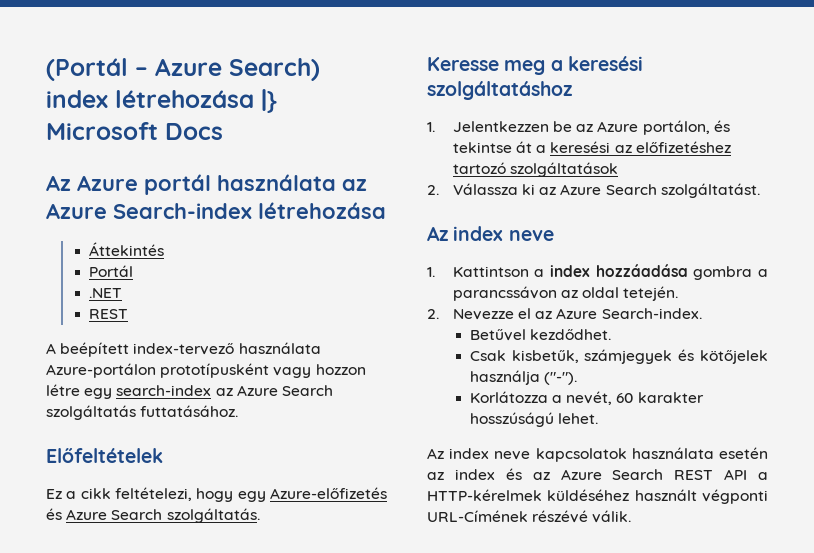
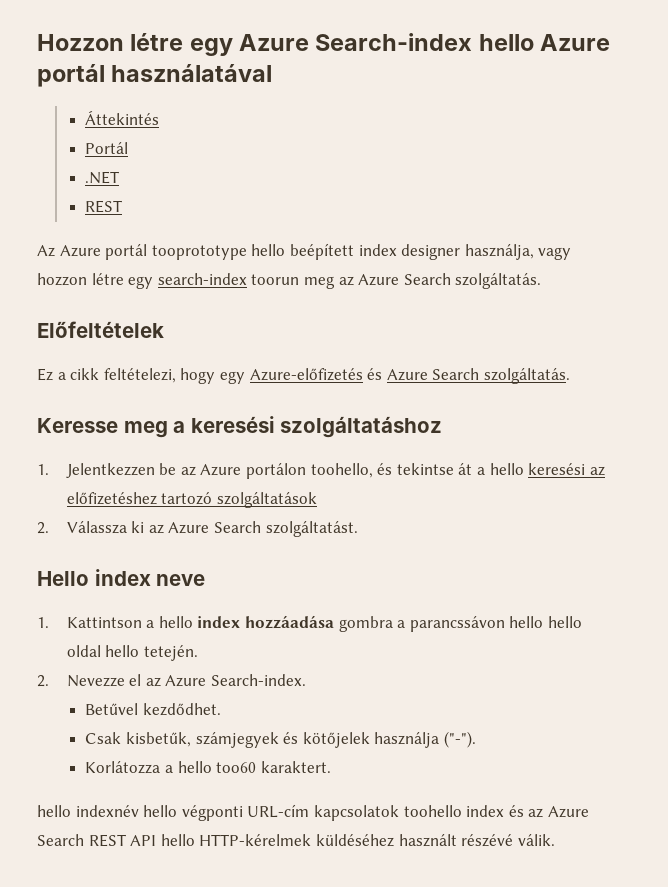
- (Portál – Azure Search) index létrehozása |} Microsoft Docs
- Az Azure portál használata az Azure Search-index létrehozása
+ Hozzon létre egy Azure Search-index hello Azure portál használatával
  Áttekintés
  Portál
  .NET
  REST
- A beépített index-tervező használata Azure-portálon prototípusként vagy hozzon létre egy search-index az Azure Search szolgáltatás futtatásához.
+ Az Azure portál tooprototype hello beépített index designer használja, vagy hozzon létre egy search-index toorun meg az Azure Search szolgáltatás.
- 1. Jelentkezzen be az Azure portálon, és tekintse át a keresési az előfizetéshez tartozó szolgáltatások
+ 1. Jelentkezzen be az Azure portálon toohello, és tekintse át a hello keresési az előfizetéshez tartozó szolgáltatások
  2. Válassza ki az Azure Search szolgáltatást.
- Az index neve
+ Hello index neve
- 1. Kattintson a index hozzáadása gombra a parancssávon az oldal tetején.
+ 1. Kattintson a hello index hozzáadása gombra a parancssávon hello hello oldal hello tetején.
- Korlátozza a nevét, 60 karakter hosszúságú lehet.
- Az index neve kapcsolatok használata esetén az index és az Azure Search REST API a HTTP-kérelmek küldéséhez használt végponti URL-Címének részévé válik.
+ Korlátozza a hello too60 karaktert.
+ hello indexnév hello végponti URL-cím kapcsolatok toohello index és az Azure Search REST API hello HTTP-kérelmek küldéséhez használt részévé válik.

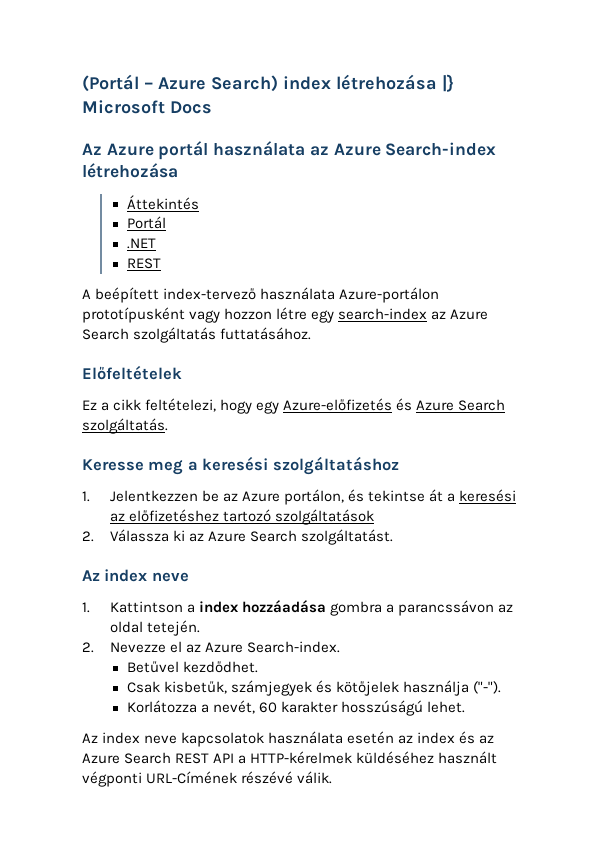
- Hozzon létre egy Azure Search-index hello Azure portál használatával
+ (Portál – Azure Search) index létrehozása |} Microsoft Docs
+ Az Azure portál használata az Azure Search-index létrehozása
  Áttekintés
  Portál
  .NET
  REST
- Az Azure portál tooprototype hello beépített index designer használja, vagy hozzon létre egy search-index toorun meg az Azure Search szolgáltatás.
+ A beépített index-tervező használata Azure-portálon prototípusként vagy hozzon létre egy search-index az Azure Search szolgáltatás futtatásához.
- 1. Jelentkezzen be az Azure portálon toohello, és tekintse át a hello keresési az előfizetéshez tartozó szolgáltatások
+ 1. Jelentkezzen be az Azure portálon, és tekintse át a keresési az előfizetéshez tartozó szolgáltatások
  2. Válassza ki az Azure Search szolgáltatást.
- Hello index neve
+ Az index neve
- 1. Kattintson a hello index hozzáadása gombra a parancssávon hello hello oldal hello tetején.
+ 1. Kattintson a index hozzáadása gombra a parancssávon az oldal tetején.
- Korlátozza a hello too60 karaktert.
- hello indexnév hello végponti URL-cím kapcsolatok toohello index és az Azure Search REST API hello HTTP-kérelmek küldéséhez használt részévé válik.
+ Korlátozza a nevét, 60 karakter hosszúságú lehet.
+ Az index neve kapcsolatok használata esetén az index és az Azure Search REST API a HTTP-kérelmek küldéséhez használt végponti URL-Címének részévé válik.

